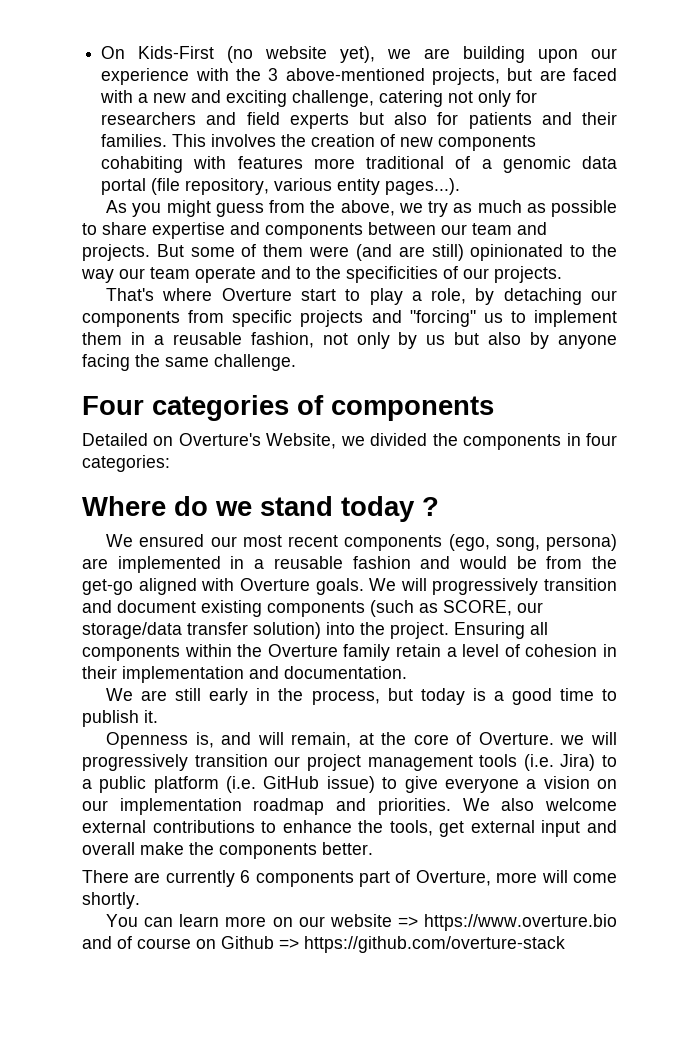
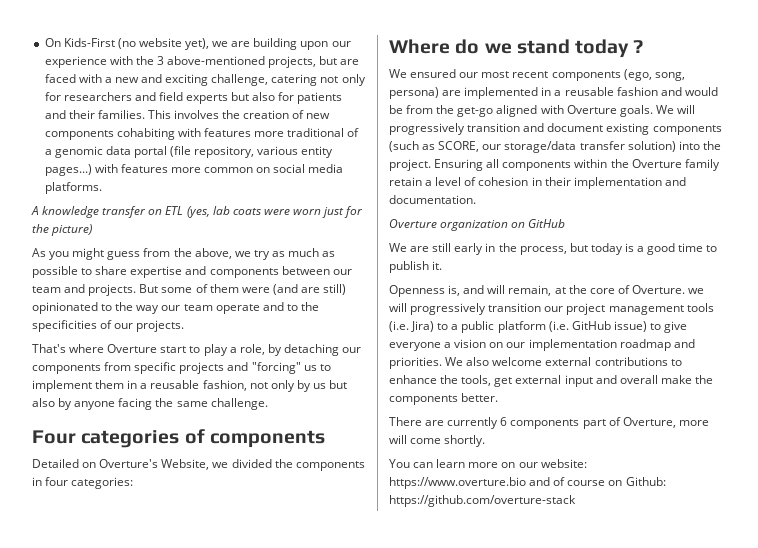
- This involves the creation of new components cohabiting with features more traditional of a genomic data portal (file repository, various entity pages...).
+ This involves the creation of new components cohabiting with features more traditional of a genomic data portal (file repository, various entity pages...) with features more common on social media platforms.
+ A knowledge transfer on ETL (yes, lab coats were worn just for the picture)
+ Overture organization on GitHub
- You can learn more on our website => https://www.overture.bio and of course on Github => https://github.com/overture-stack
+ You can learn more on our website: https://www.overture.bio and of course on Github: https://github.com/overture-stack

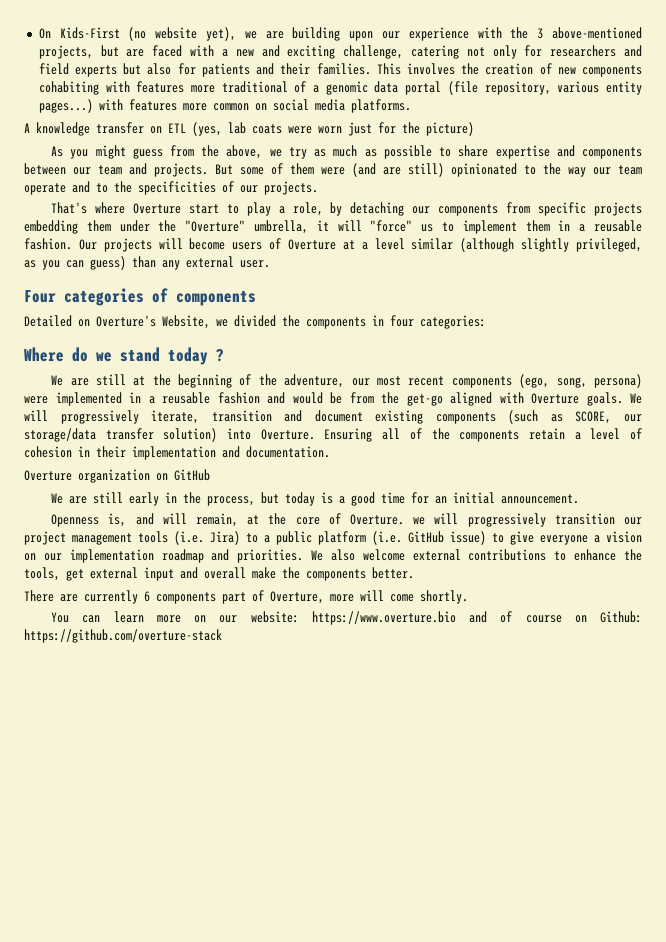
- That's where Overture start to play a role, by detaching our components from specific projects and "forcing" us to implement them in a reusable fashion, not only by us but also by anyone facing the same challenge.
+ That's where Overture start to play a role, by detaching our components from specific projects embedding them under the "Overture" umbrella, it will "force" us to implement them in a reusable fashion. Our projects will become users of Overture at a level similar (although slightly privileged, as you can guess) than any external user.
- We ensured our most recent components (ego, song, persona) are implemented in a reusable fashion and would be from the get-go aligned with Overture goals.
+ We are still at the beginning of the adventure, our most recent components (ego, song, persona) were implemented in a reusable fashion and would be from the get-go aligned with Overture goals.
- We will progressively transition and document existing components (such as SCORE, our storage/data transfer solution) into the project. Ensuring all components within the Overture family retain a level of cohesion in their implementation and documentation.
+ We will progressively iterate, transition and document existing components (such as SCORE, our storage/data transfer solution) into Overture. Ensuring all of the components retain a level of cohesion in their implementation and documentation.
- We are still early in the process, but today is a good time to publish it.
+ We are still early in the process, but today is a good time for an initial announcement.

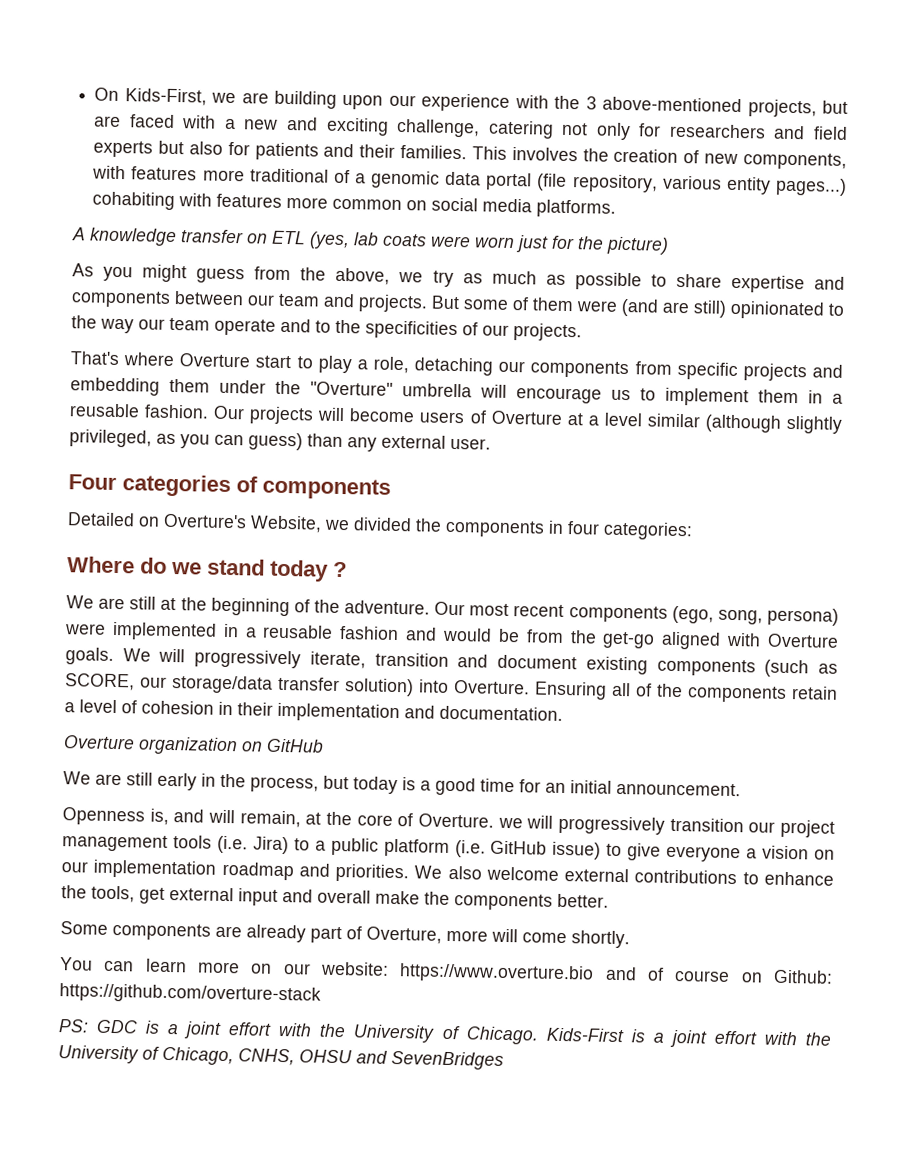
- On Kids-First (no website yet), we are building upon our experience with the 3 above-mentioned projects, but are faced with a new and exciting challenge, catering not only for researchers and field experts but also for patients and their families.
+ On Kids-First, we are building upon our experience with the 3 above-mentioned projects, but are faced with a new and exciting challenge, catering not only for researchers and field experts but also for patients and their families.
- This involves the creation of new components cohabiting with features more traditional of a genomic data portal (file repository, various entity pages...) with features more common on social media platforms.
+ This involves the creation of new components, with features more traditional of a genomic data portal (file repository, various entity pages...) cohabiting with features more common on social media platforms.
- That's where Overture start to play a role, by detaching our components from specific projects embedding them under the "Overture" umbrella, it will "force" us to implement them in a reusable fashion.
+ That's where Overture start to play a role, detaching our components from specific projects and embedding them under the "Overture" umbrella will encourage us to implement them in a reusable fashion.
- We are still at the beginning of the adventure, our most recent components (ego, song, persona) were implemented in a reusable fashion and would be from the get-go aligned with Overture goals.
+ We are still at the beginning of the adventure. Our most recent components (ego, song, persona) were implemented in a reusable fashion and would be from the get-go aligned with Overture goals.
- There are currently 6 components part of Overture, more will come shortly.
+ Some components are already part of Overture, more will come shortly.
+ PS: GDC is a joint effort with the University of Chicago. Kids-First is a joint effort with the University of Chicago, CNHS, OHSU and SevenBridges

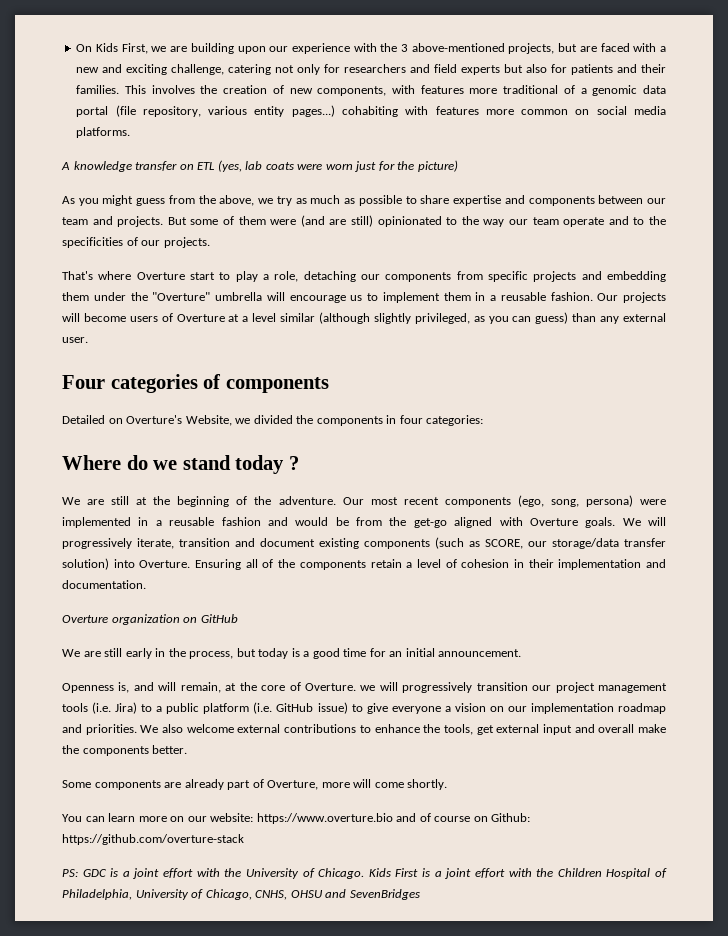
- On Kids-First, we are building upon our experience with the 3 above-mentioned projects, but are faced with a new and exciting challenge, catering not only for researchers and field experts but also for patients and their families.
+ On Kids First, we are building upon our experience with the 3 above-mentioned projects, but are faced with a new and exciting challenge, catering not only for researchers and field experts but also for patients and their families.
- Kids-First is a joint effort with the University of Chicago, CNHS, OHSU and SevenBridges
+ Kids First is a joint effort with the Children Hospital of Philadelphia, University of Chicago, CNHS, OHSU and SevenBridges

